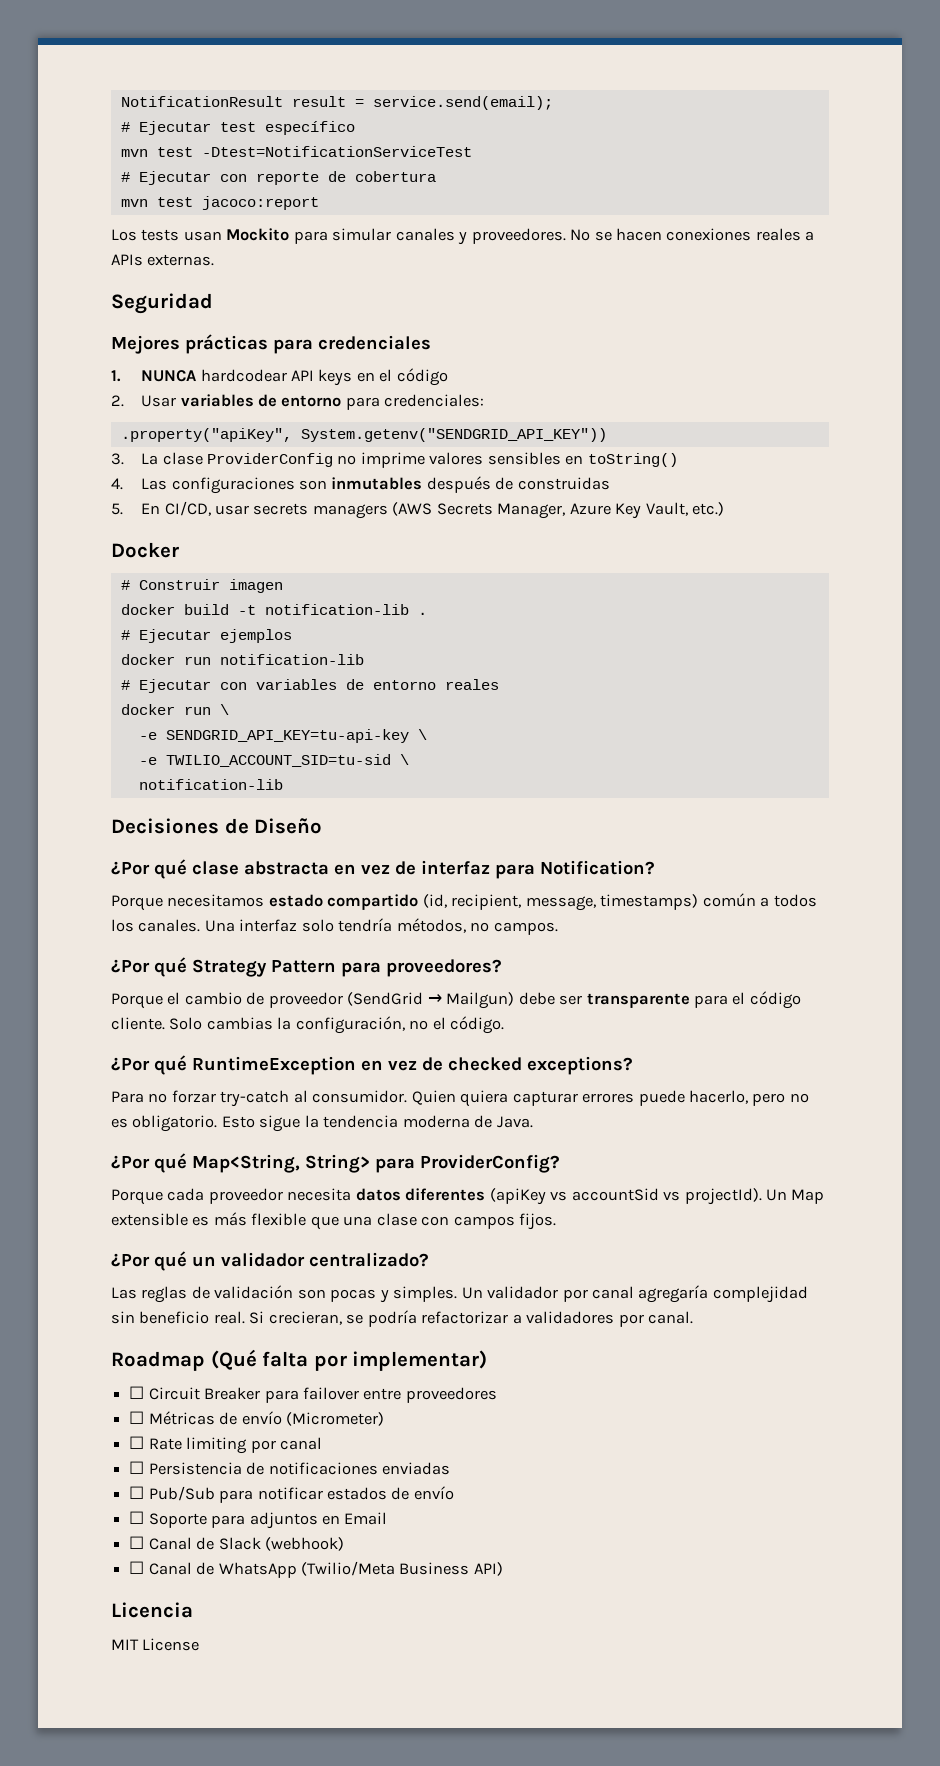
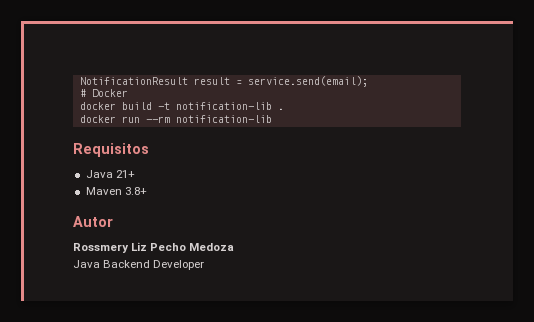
- # Ejecutar test específico
- mvn test -Dtest=NotificationServiceTest
- # Ejecutar con reporte de cobertura
- mvn test jacoco:report
- Los tests usan Mockito para simular canales y proveedores. No se hacen conexiones reales a APIs externas.
- Seguridad
- Mejores prácticas para credenciales
- 1. NUNCA hardcodear API keys en el código
- 2. Usar variables de entorno para credenciales:
- .property("apiKey", System.getenv("SENDGRID_API_KEY"))
- 3. La clase ProviderConfig no imprime valores sensibles en toString()
- 4. Las configuraciones son inmutables después de construidas
- 5. En CI/CD, usar secrets managers (AWS Secrets Manager, Azure Key Vault, etc.)
- Docker
- # Construir imagen
+ # Docker
- # Ejecutar ejemplos
- docker run notification-lib
- # Ejecutar con variables de entorno reales
- docker run \
- -e SENDGRID_API_KEY=tu-api-key \
- -e TWILIO_ACCOUNT_SID=tu-sid \
- notification-lib
- Decisiones de Diseño
- ¿Por qué clase abstracta en vez de interfaz para Notification?
- Porque necesitamos estado compartido (id, recipient, message, timestamps) común a todos los canales. Una interfaz solo tendría métodos, no campos.
- ¿Por qué Strategy Pattern para proveedores?
- Porque el cambio de proveedor (SendGrid → Mailgun) debe ser transparente para el código cliente. Solo cambias la configuración, no el código.
- ¿Por qué RuntimeException en vez de checked exceptions?
- Para no forzar try-catch al consumidor. Quien quiera capturar errores puede hacerlo, pero no es obligatorio. Esto sigue la tendencia moderna de Java.
- ¿Por qué Map<String, String> para ProviderConfig?
- Porque cada proveedor necesita datos diferentes (apiKey vs accountSid vs projectId). Un Map extensible es más flexible que una clase con campos fijos.
- ¿Por qué un validador centralizado?
- Las reglas de validación son pocas y simples. Un validador por canal agregaría complejidad sin beneficio real. Si crecieran, se podría refactorizar a validadores por canal.
- Roadmap (Qué falta por implementar)
- ☐ Circuit Breaker para failover entre proveedores
- ☐ Métricas de envío (Micrometer)
- ☐ Rate limiting por canal
- ☐ Persistencia de notificaciones enviadas
- ☐ Pub/Sub para notificar estados de envío
- ☐ Soporte para adjuntos en Email
- ☐ Canal de Slack (webhook)
- ☐ Canal de WhatsApp (Twilio/Meta Business API)
- Licencia
- MIT License
+ docker run --rm notification-lib
+ Requisitos
+ Java 21+
+ Maven 3.8+
+ Autor
+ Rossmery Liz Pecho Medoza
+ Java Backend Developer

